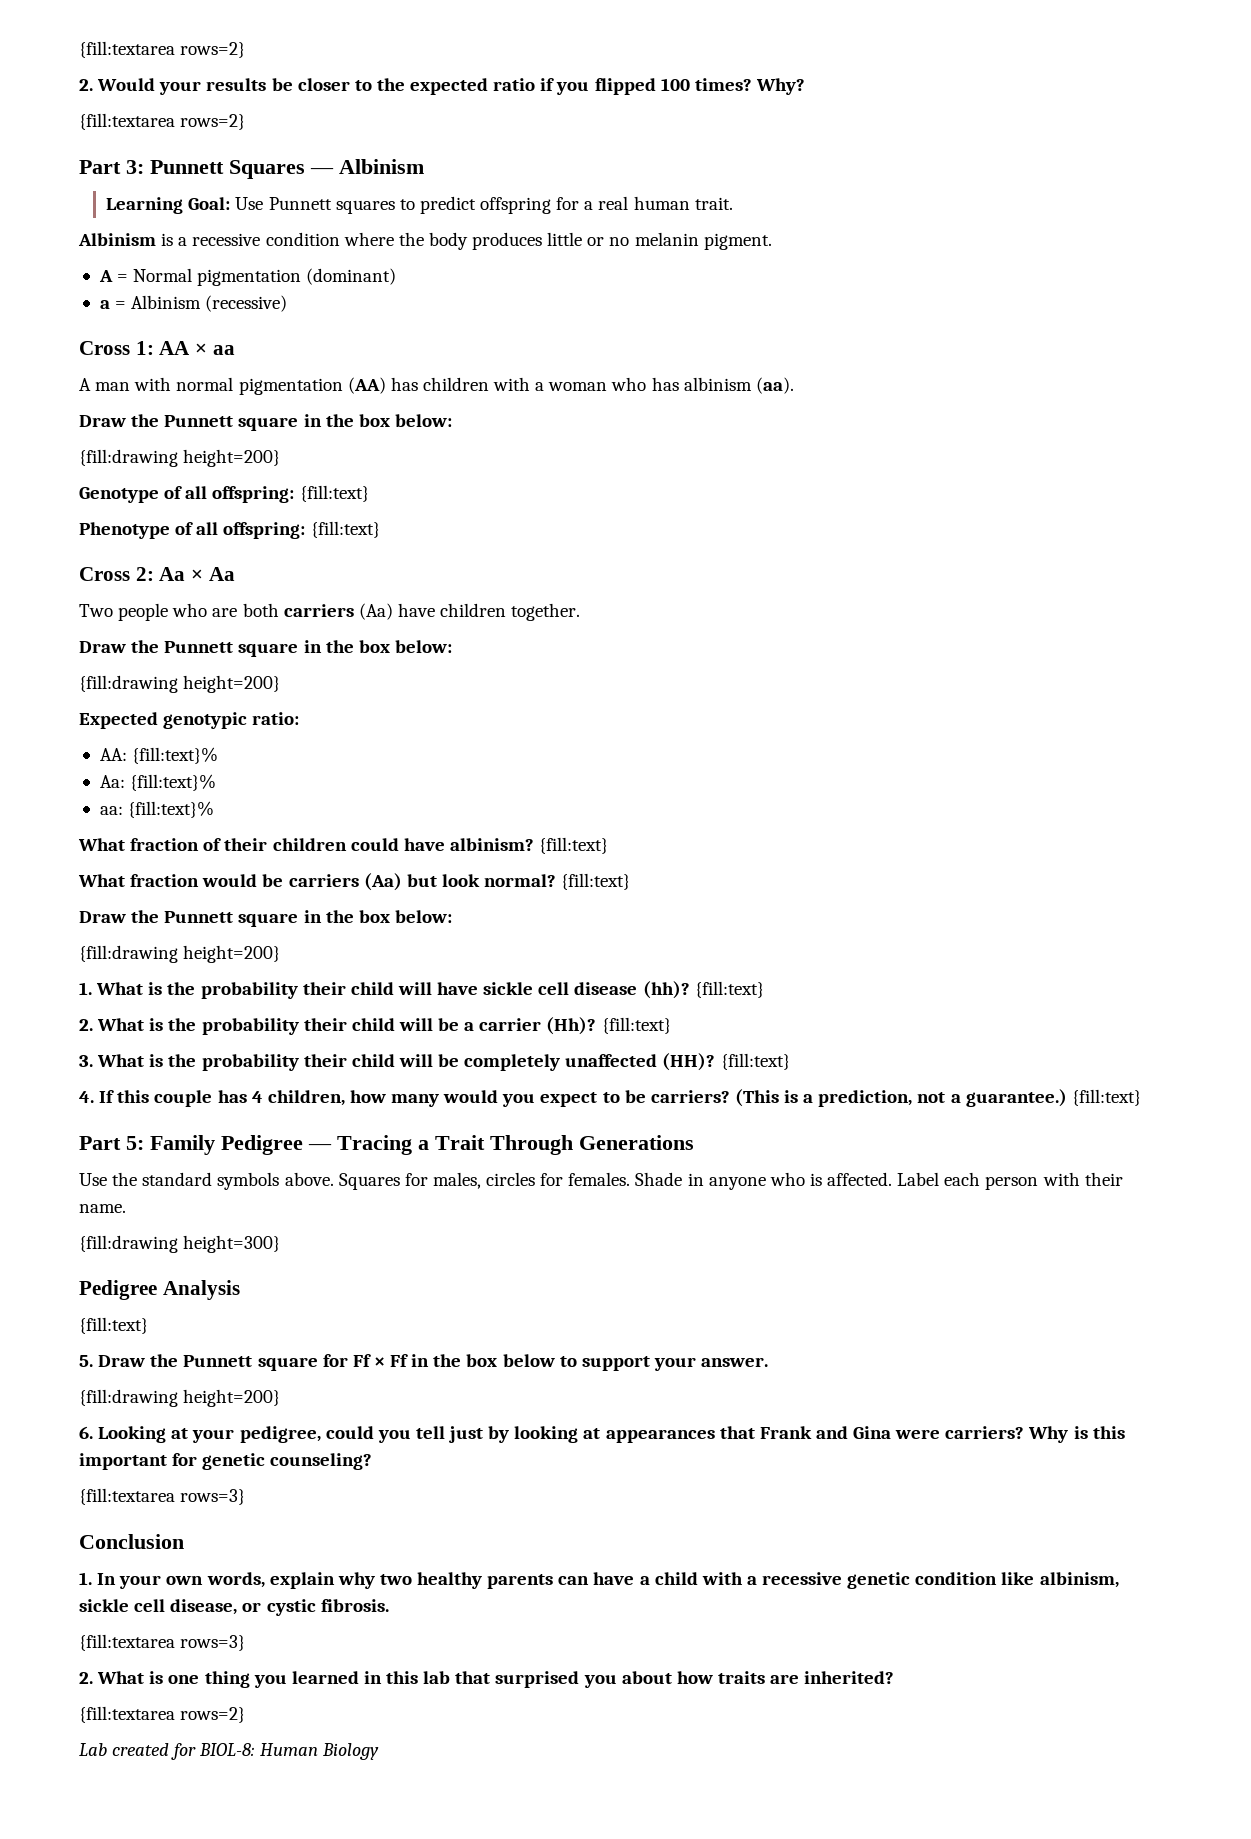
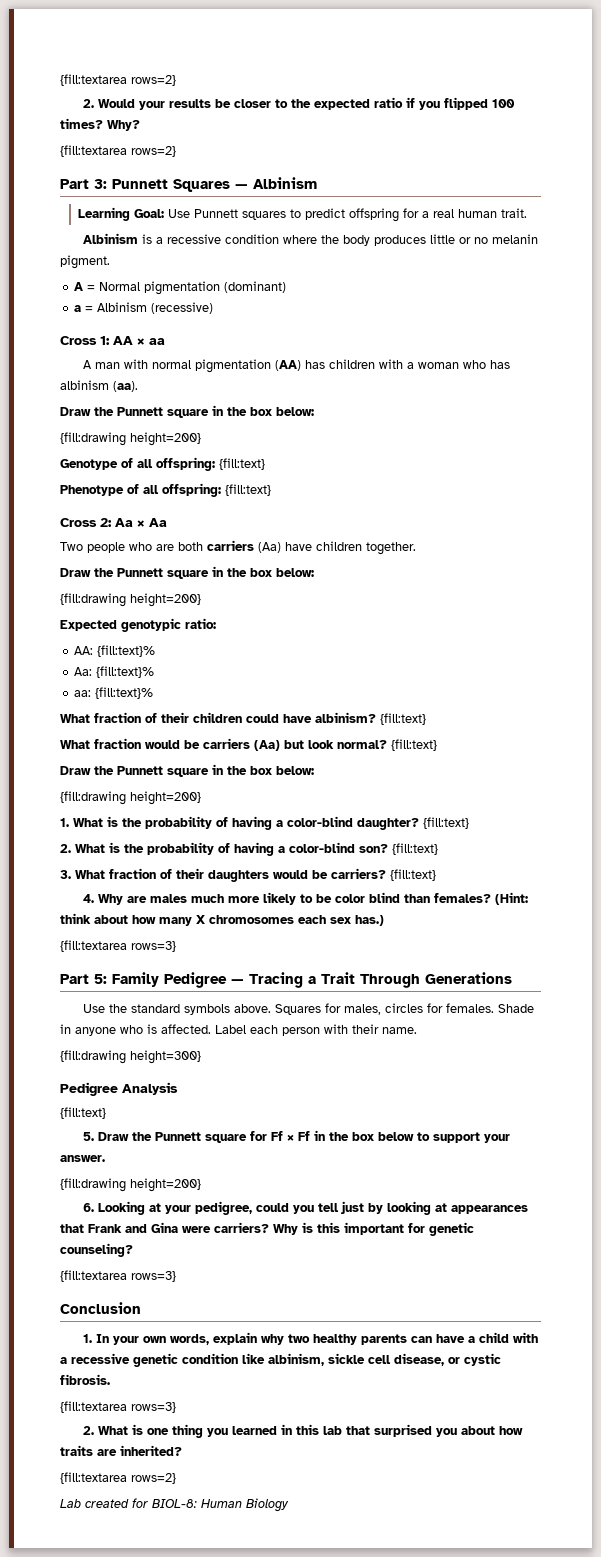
- 1. What is the probability their child will have sickle cell disease (hh)?
+ 1. What is the probability of having a color-blind daughter?
- 2. What is the probability their child will be a carrier (Hh)? {fill:text}
- 3. What is the probability their child will be completely unaffected (HH)? {fill:text}
- 4. If this couple has 4 children, how many would you expect to be carriers? (This is a prediction, not a guarantee.) {fill:text}
+ 2. What is the probability of having a color-blind son? {fill:text}
+ 3. What fraction of their daughters would be carriers? {fill:text}
+ 4. Why are males much more likely to be color blind than females? (Hint: think about how many X chromosomes each sex has.)
+ {fill:textarea rows=3}

